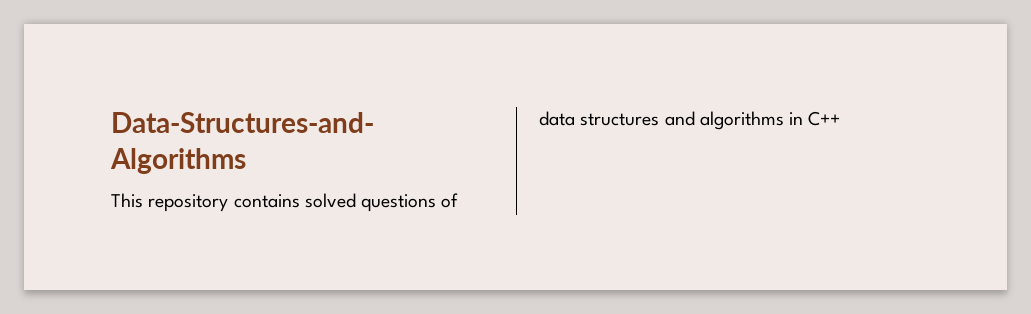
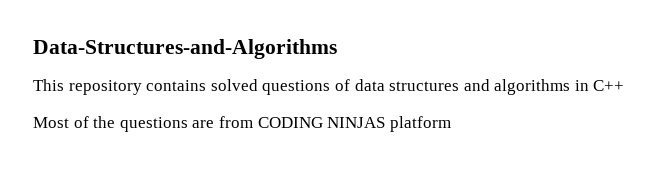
+ Most of the questions are from CODING NINJAS platform

